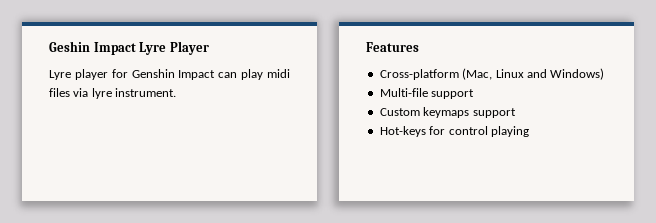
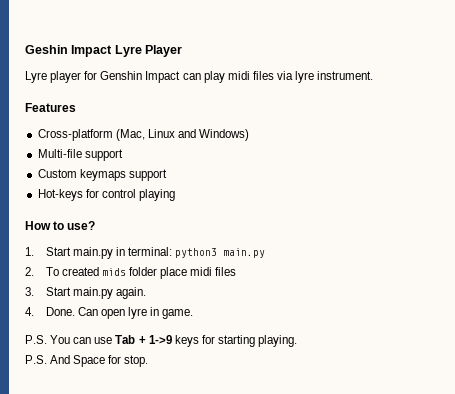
+ How to use?
+ 1. Start main.py in terminal: python3 main.py
+ 2. To created mids folder place midi files
+ 3. Start main.py again.
+ 4. Done. Can open lyre in game.
+ P.S. You can use Tab + 1->9 keys for starting playing.
+ P.S. And Space for stop.

